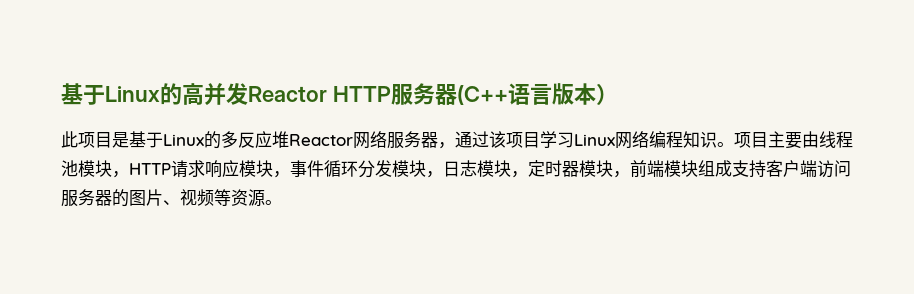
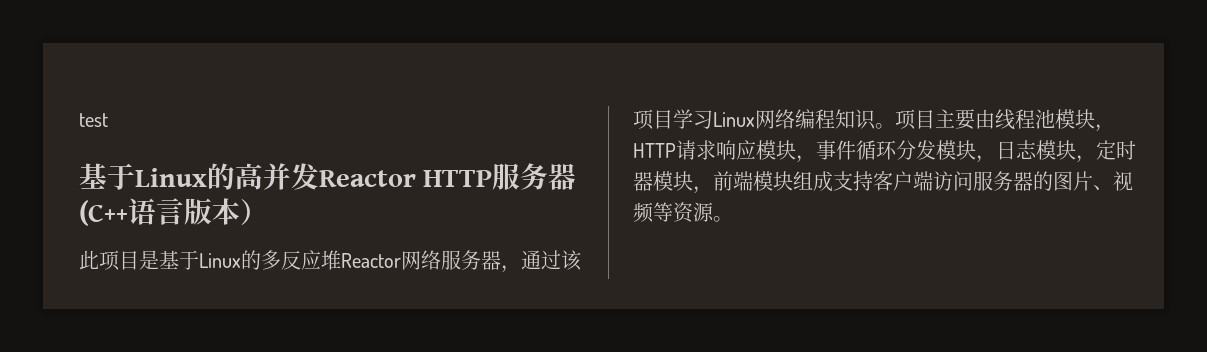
+ test

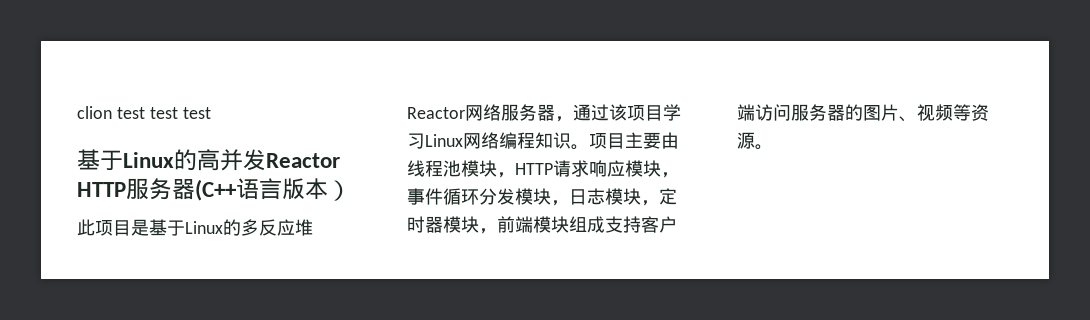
- test
+ clion test test test

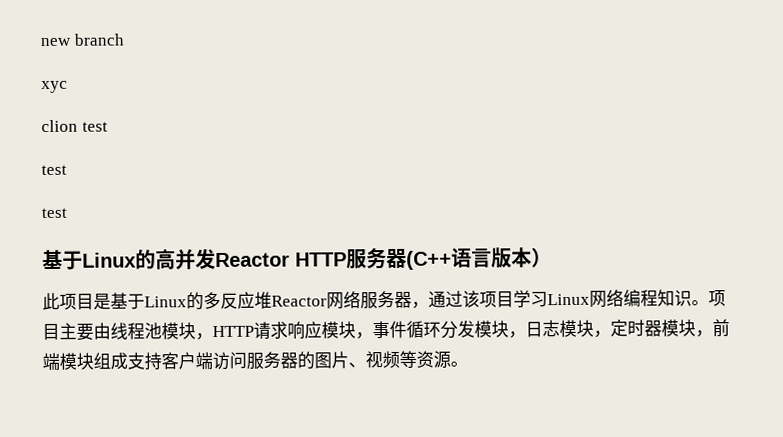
+ new branch
+ xyc
- clion test test test
+ clion test
+ test
+ test

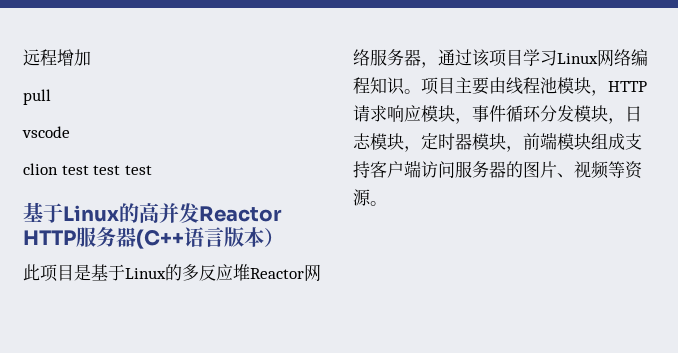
- new branch
- xyc
+ 远程增加
+ pull
+ vscode
- clion test
- test
- test
+ clion test test test

